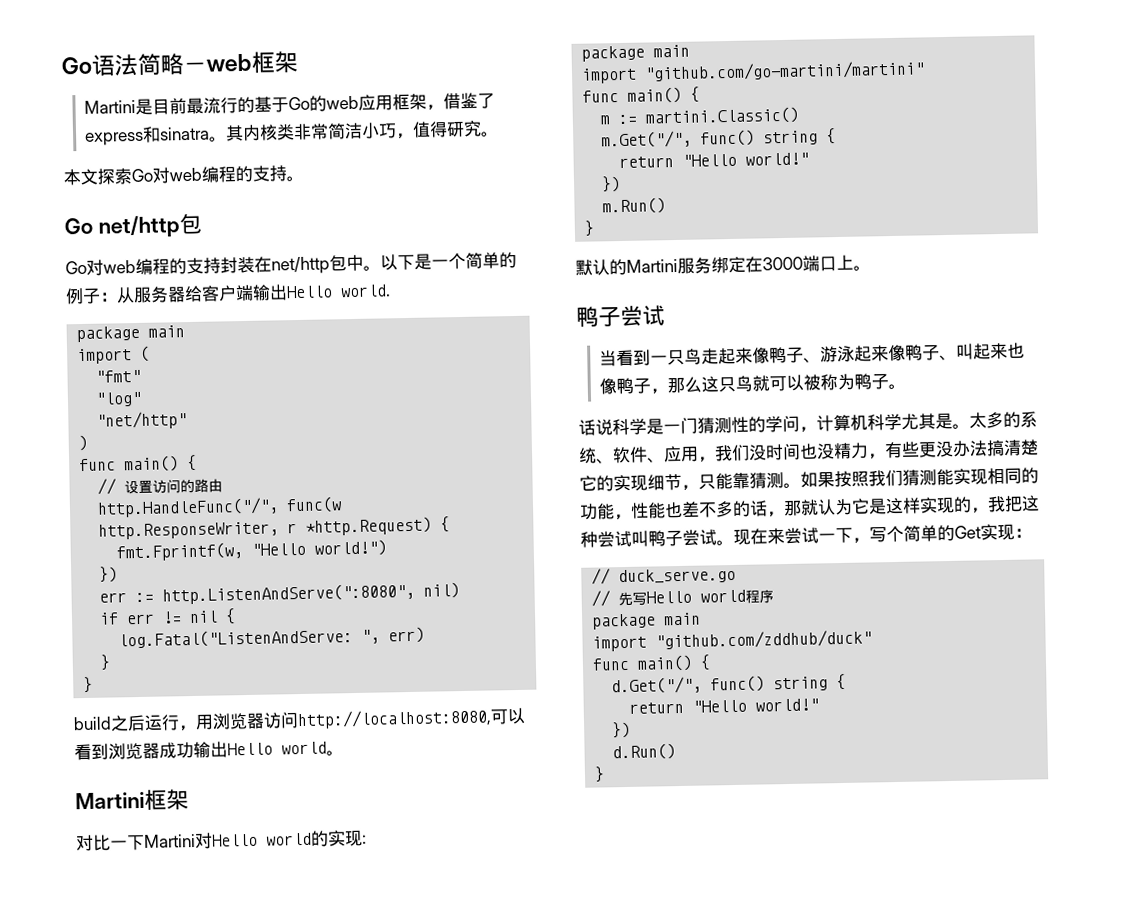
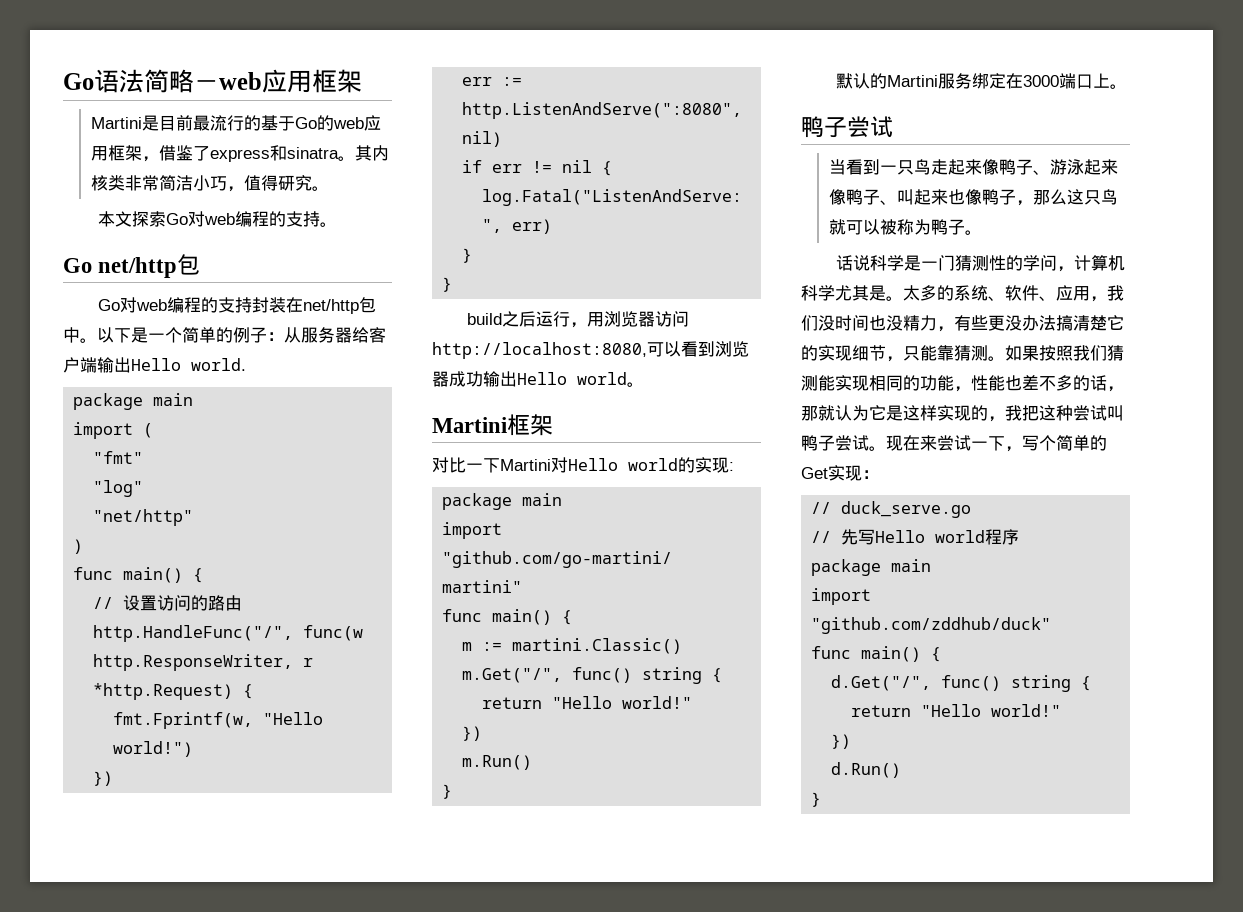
- Go语法简略－web框架
+ Go语法简略－web应用框架

